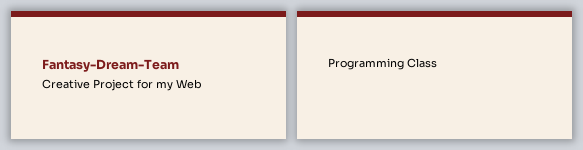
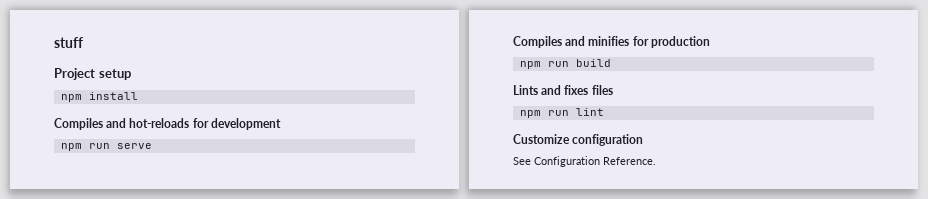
- Fantasy-Dream-Team
- Creative Project for my Web Programming Class
+ stuff
+ Project setup
+ npm install
+ Compiles and hot-reloads for development
+ npm run serve
+ Compiles and minifies for production
+ npm run build
+ Lints and fixes files
+ npm run lint
+ Customize configuration
+ See Configuration Reference.

